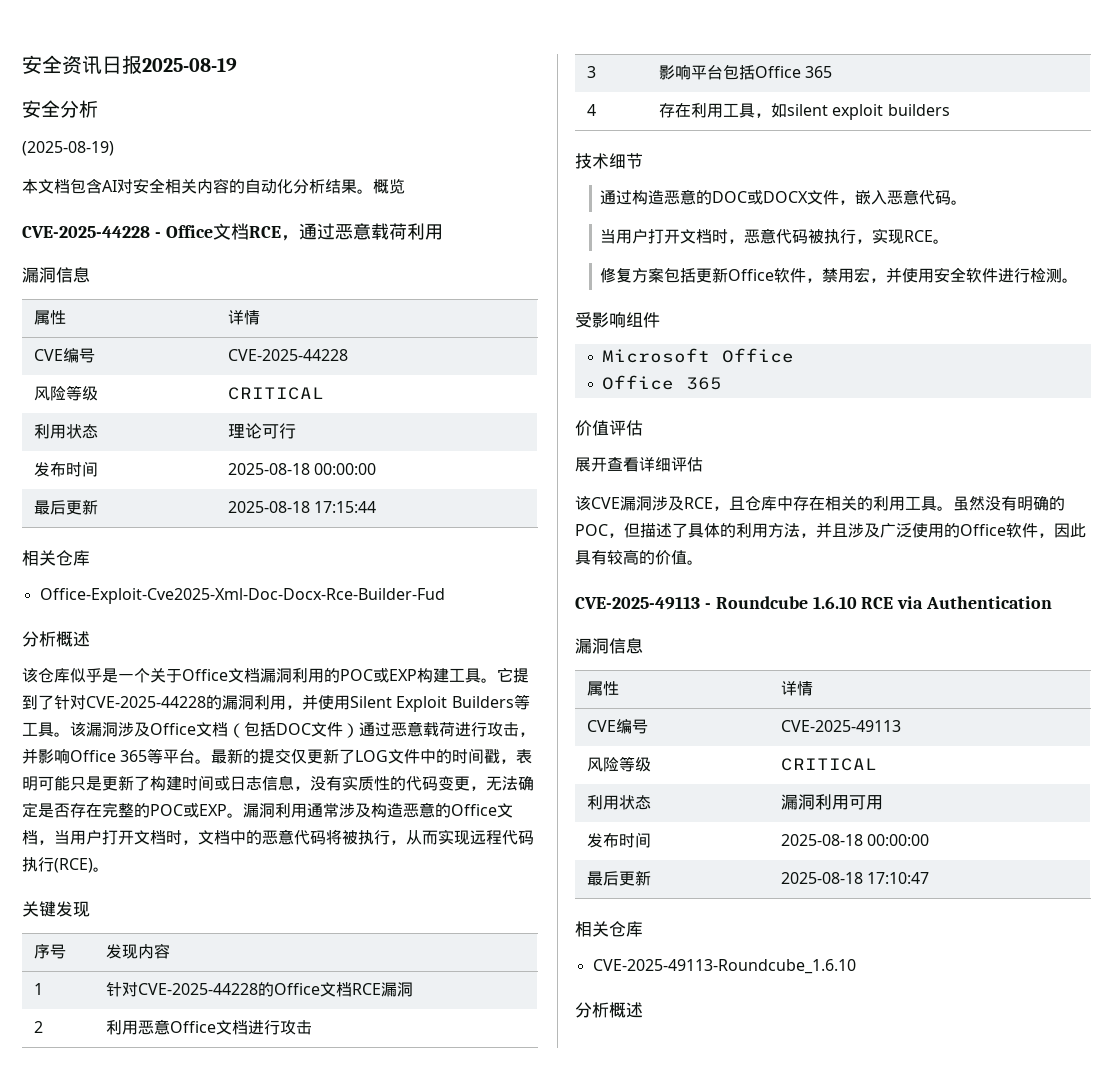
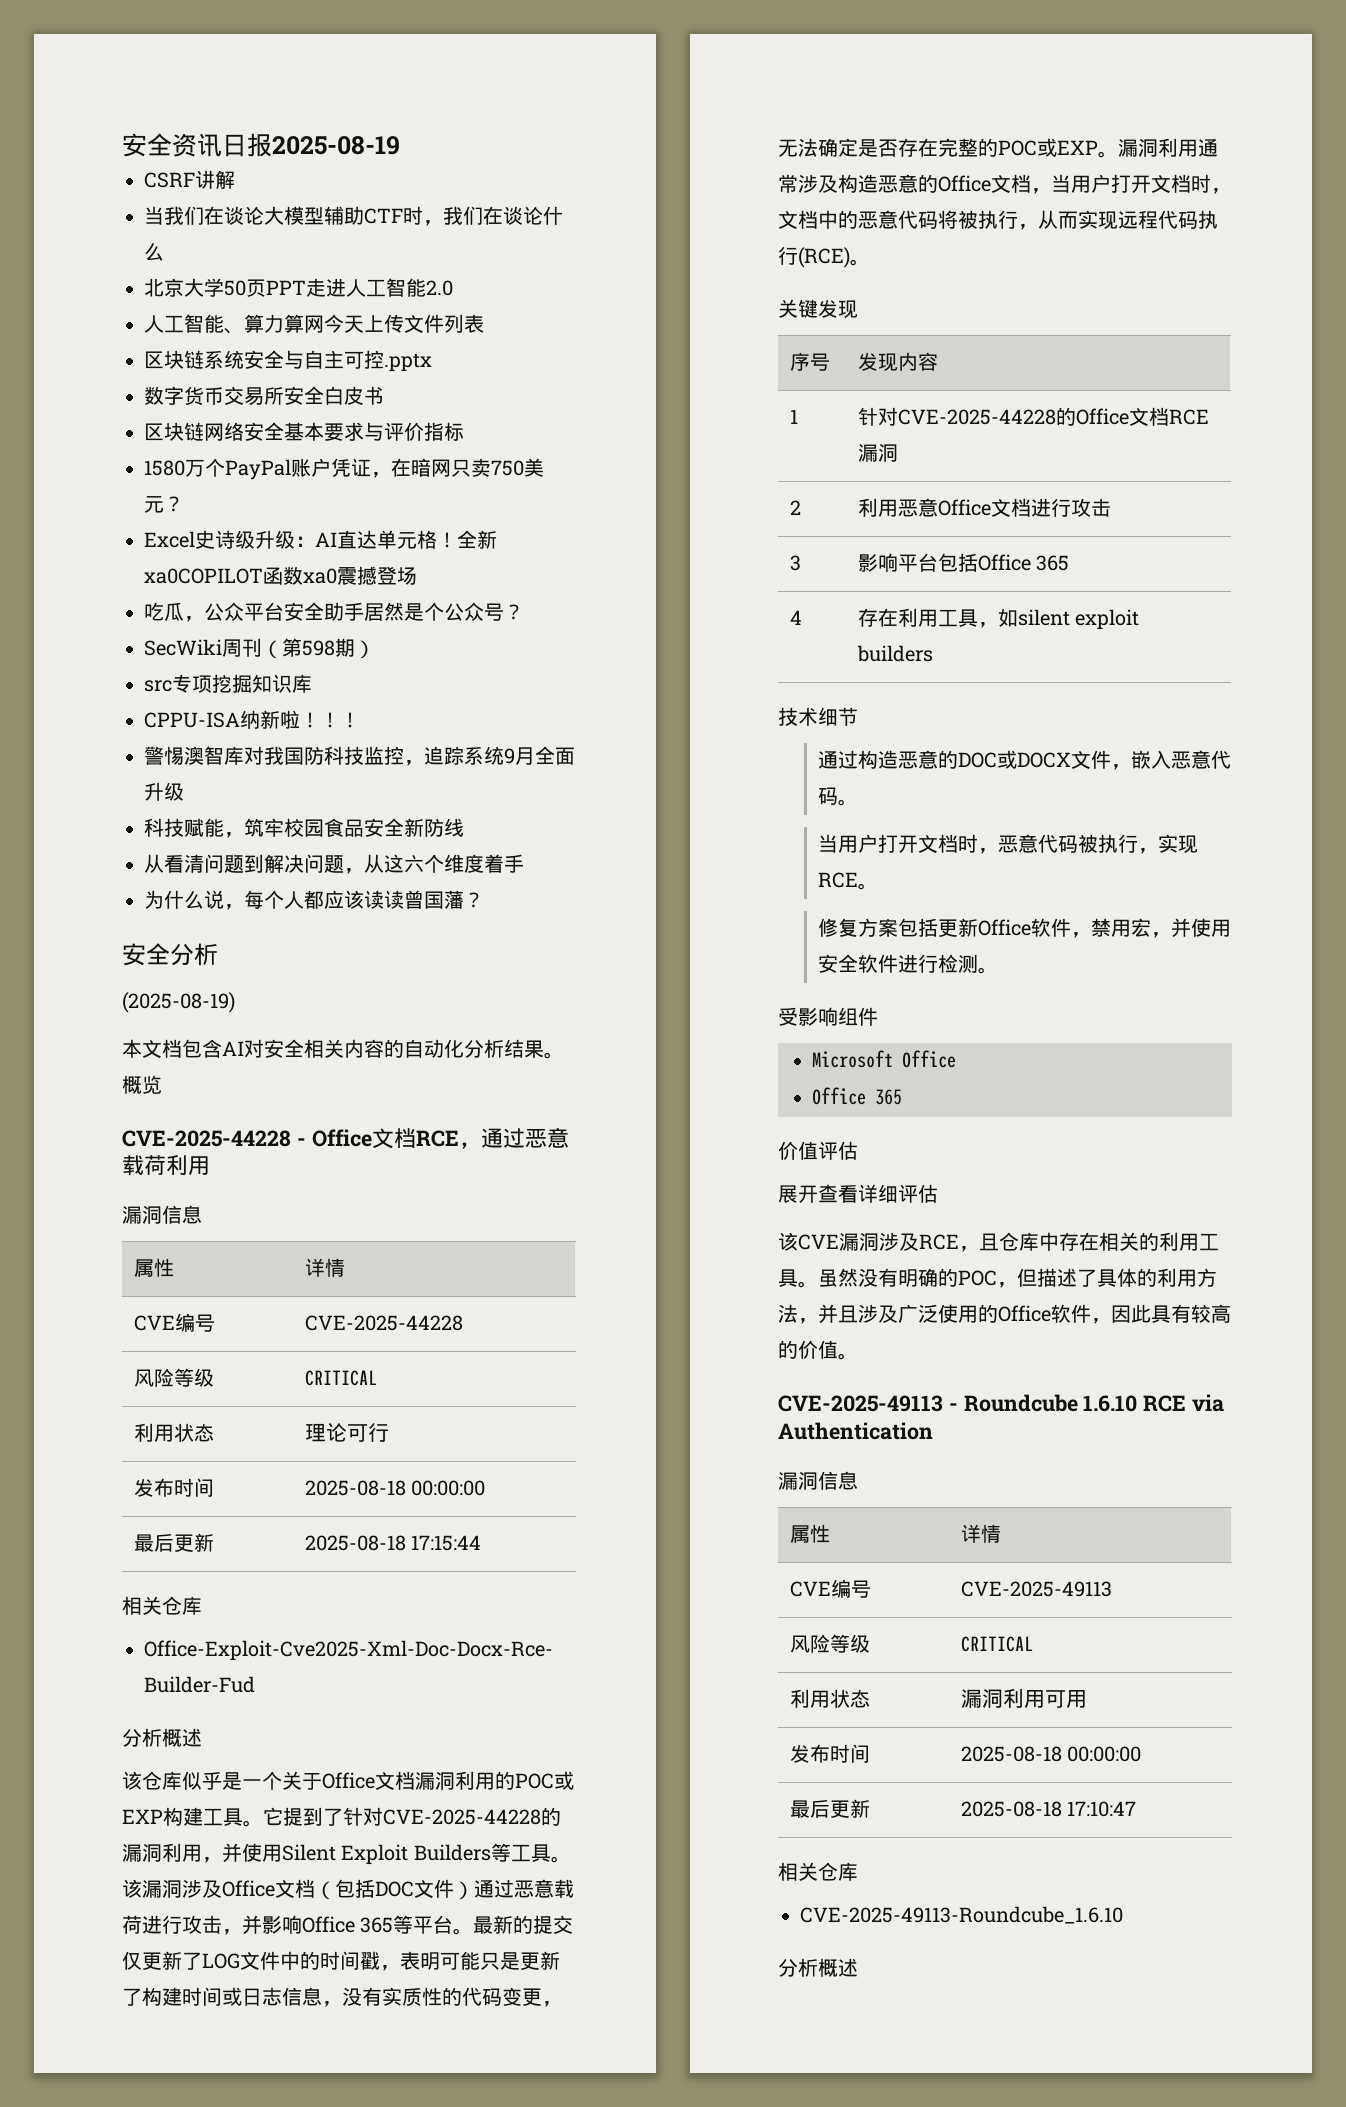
+ CSRF讲解
+ 当我们在谈论大模型辅助CTF时，我们在谈论什么
+ 北京大学50页PPT走进人工智能2.0
+ 人工智能、算力算网今天上传文件列表
+ 区块链系统安全与自主可控.pptx
+ 数字货币交易所安全白皮书
+ 区块链网络安全基本要求与评价指标
+ 1580万个PayPal账户凭证，在暗网只卖750美元？
+ Excel史诗级升级：AI直达单元格！全新xa0COPILOT函数xa0震撼登场
+ 吃瓜，公众平台安全助手居然是个公众号？
+ SecWiki周刊（第598期）
+ src专项挖掘知识库
+ CPPU-ISA纳新啦！！！
+ 警惕澳智库对我国防科技监控，追踪系统9月全面升级
+ 科技赋能，筑牢校园食品安全新防线
+ 从看清问题到解决问题，从这六个维度着手
+ 为什么说，每个人都应该读读曾国藩？

